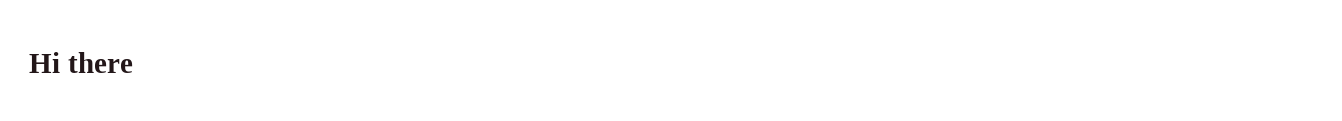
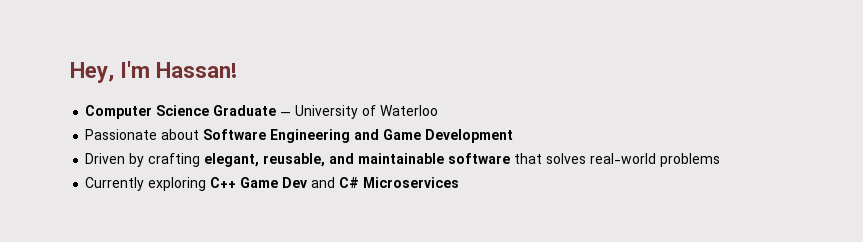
- Hi there
+ Hey, I'm Hassan!
+ Computer Science Graduate — University of Waterloo
+ Passionate about Software Engineering and Game Development
+ Driven by crafting elegant, reusable, and maintainable software that solves real-world problems
+ Currently exploring C++ Game Dev and C# Microservices

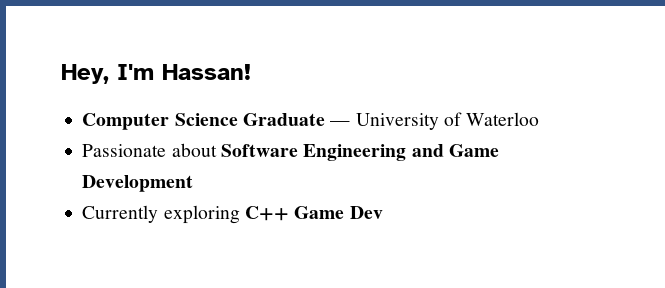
- Driven by crafting elegant, reusable, and maintainable software that solves real-world problems
- Currently exploring C++ Game Dev and C# Microservices
+ Currently exploring C++ Game Dev

